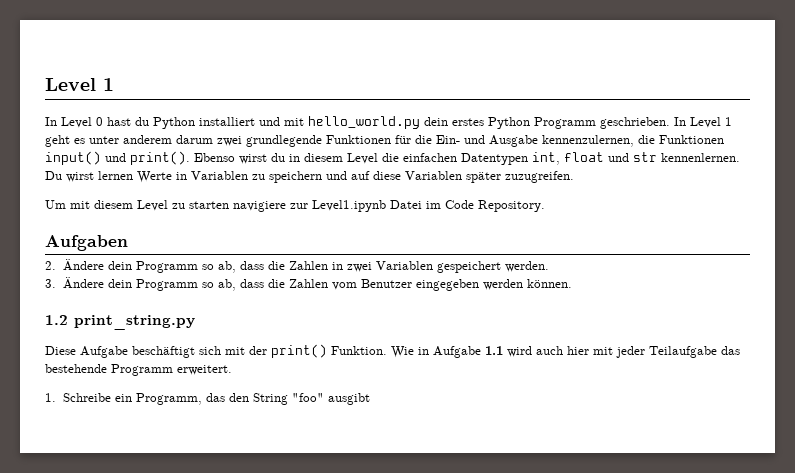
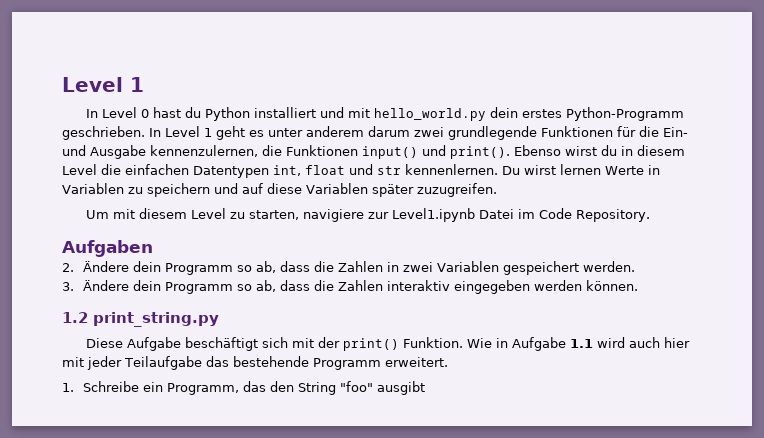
- In Level 0 hast du Python installiert und mit hello_world.py dein erstes Python Programm geschrieben.
+ In Level 0 hast du Python installiert und mit hello_world.py dein erstes Python-Programm geschrieben.
- Um mit diesem Level zu starten navigiere zur Level1.ipynb Datei im Code Repository.
+ Um mit diesem Level zu starten, navigiere zur Level1.ipynb Datei im Code Repository.
- 3. Ändere dein Programm so ab, dass die Zahlen vom Benutzer eingegeben werden können.
+ 3. Ändere dein Programm so ab, dass die Zahlen interaktiv eingegeben werden können.

